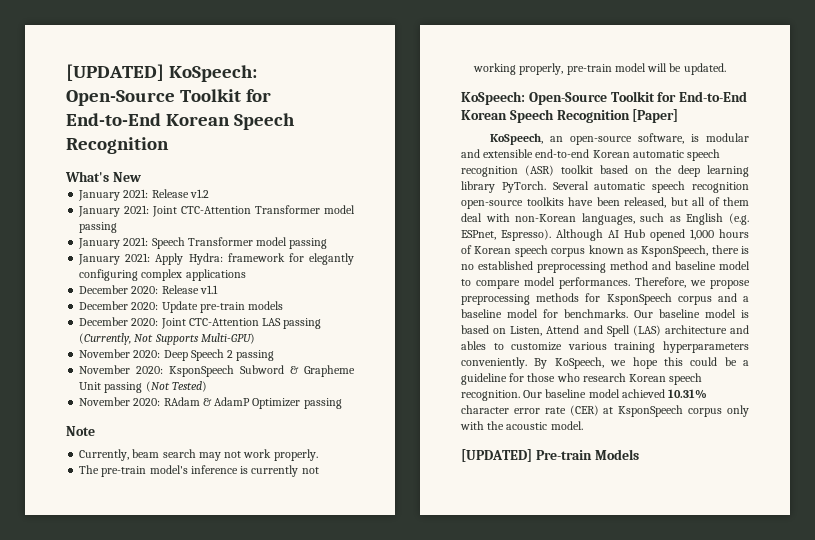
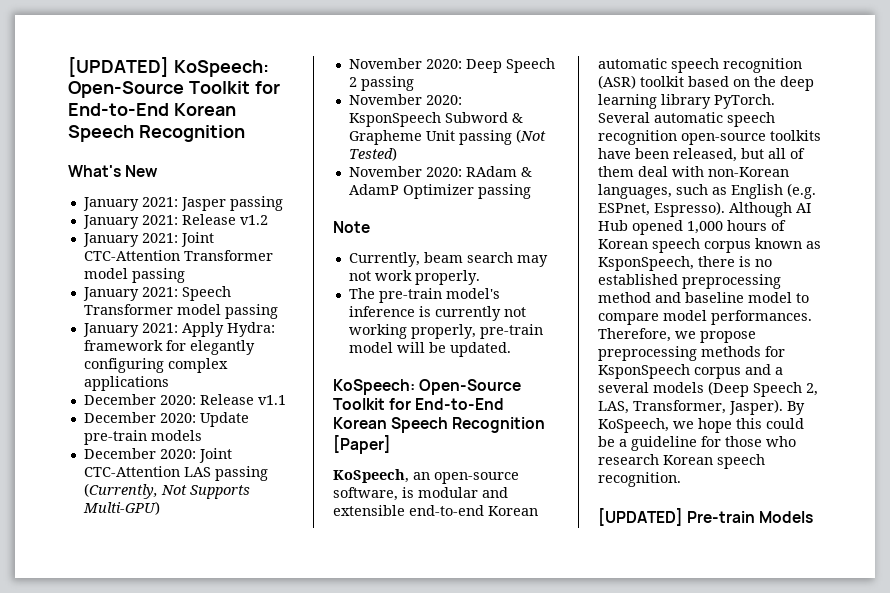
+ January 2021: Jasper passing
- Therefore, we propose preprocessing methods for KsponSpeech corpus and a baseline model for benchmarks. Our baseline model is based on Listen, Attend and Spell (LAS) architecture and ables to customize various training hyperparameters conveniently.
+ Therefore, we propose preprocessing methods for KsponSpeech corpus and a several models (Deep Speech 2, LAS, Transformer, Jasper).
- Our baseline model achieved 10.31% character error rate (CER) at KsponSpeech corpus only with the acoustic model.

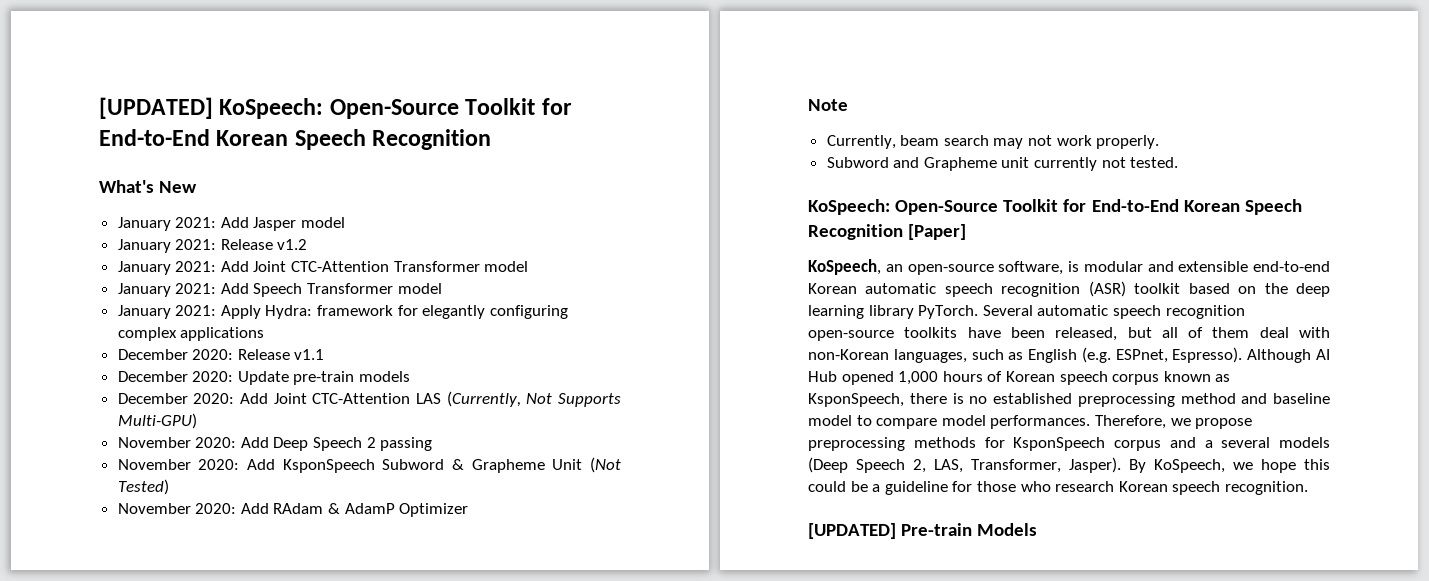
- January 2021: Jasper passing
+ January 2021: Add Jasper model
- January 2021: Joint CTC-Attention Transformer model passing
- January 2021: Speech Transformer model passing
+ January 2021: Add Joint CTC-Attention Transformer model
+ January 2021: Add Speech Transformer model
- December 2020: Joint CTC-Attention LAS passing (Currently, Not Supports Multi-GPU)
+ December 2020: Add Joint CTC-Attention LAS (Currently, Not Supports Multi-GPU)
- November 2020: Deep Speech 2 passing
+ November 2020: Add Deep Speech 2 passing
- November 2020: KsponSpeech Subword & Grapheme Unit passing (Not Tested)
+ November 2020: Add KsponSpeech Subword & Grapheme Unit (Not Tested)
- November 2020: RAdam & AdamP Optimizer passing
+ November 2020: Add RAdam & AdamP Optimizer
- The pre-train model's inference is currently not working properly, pre-train model will be updated.
+ Subword and Grapheme unit currently not tested.

